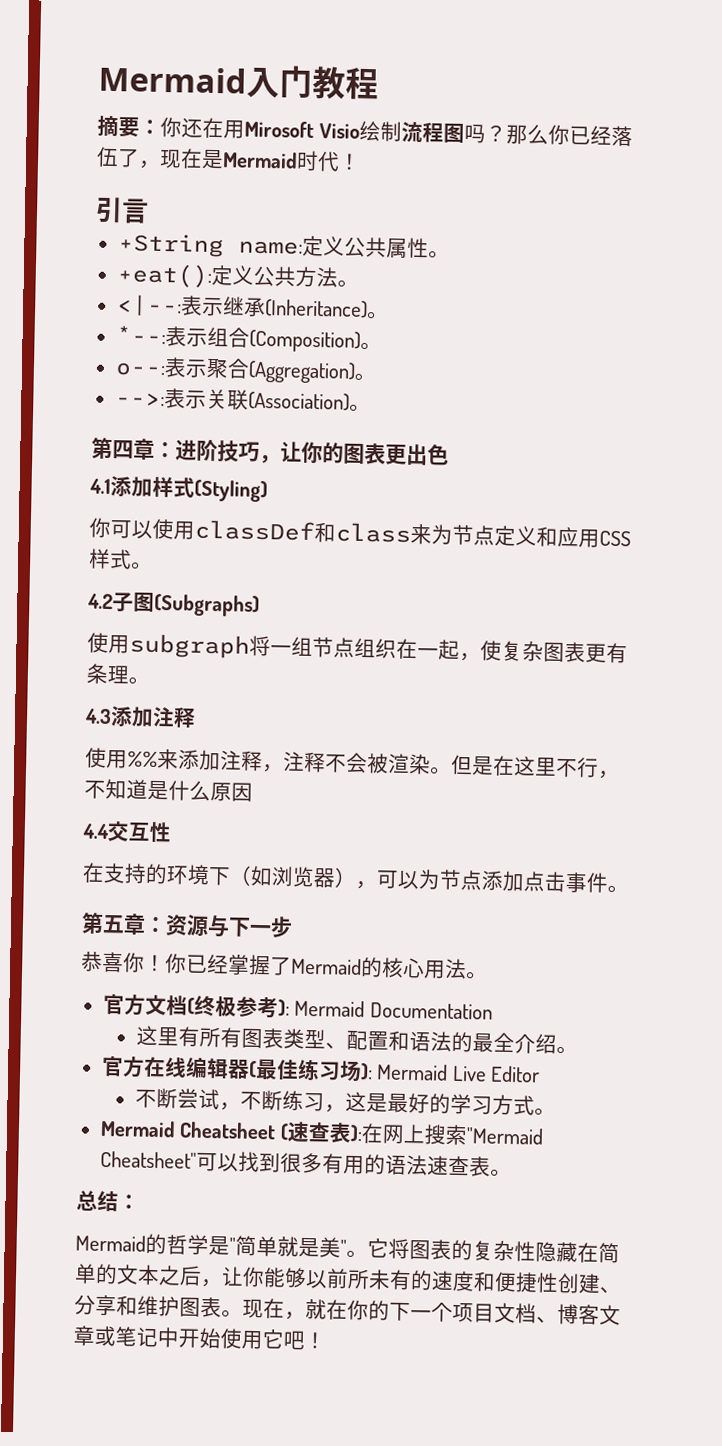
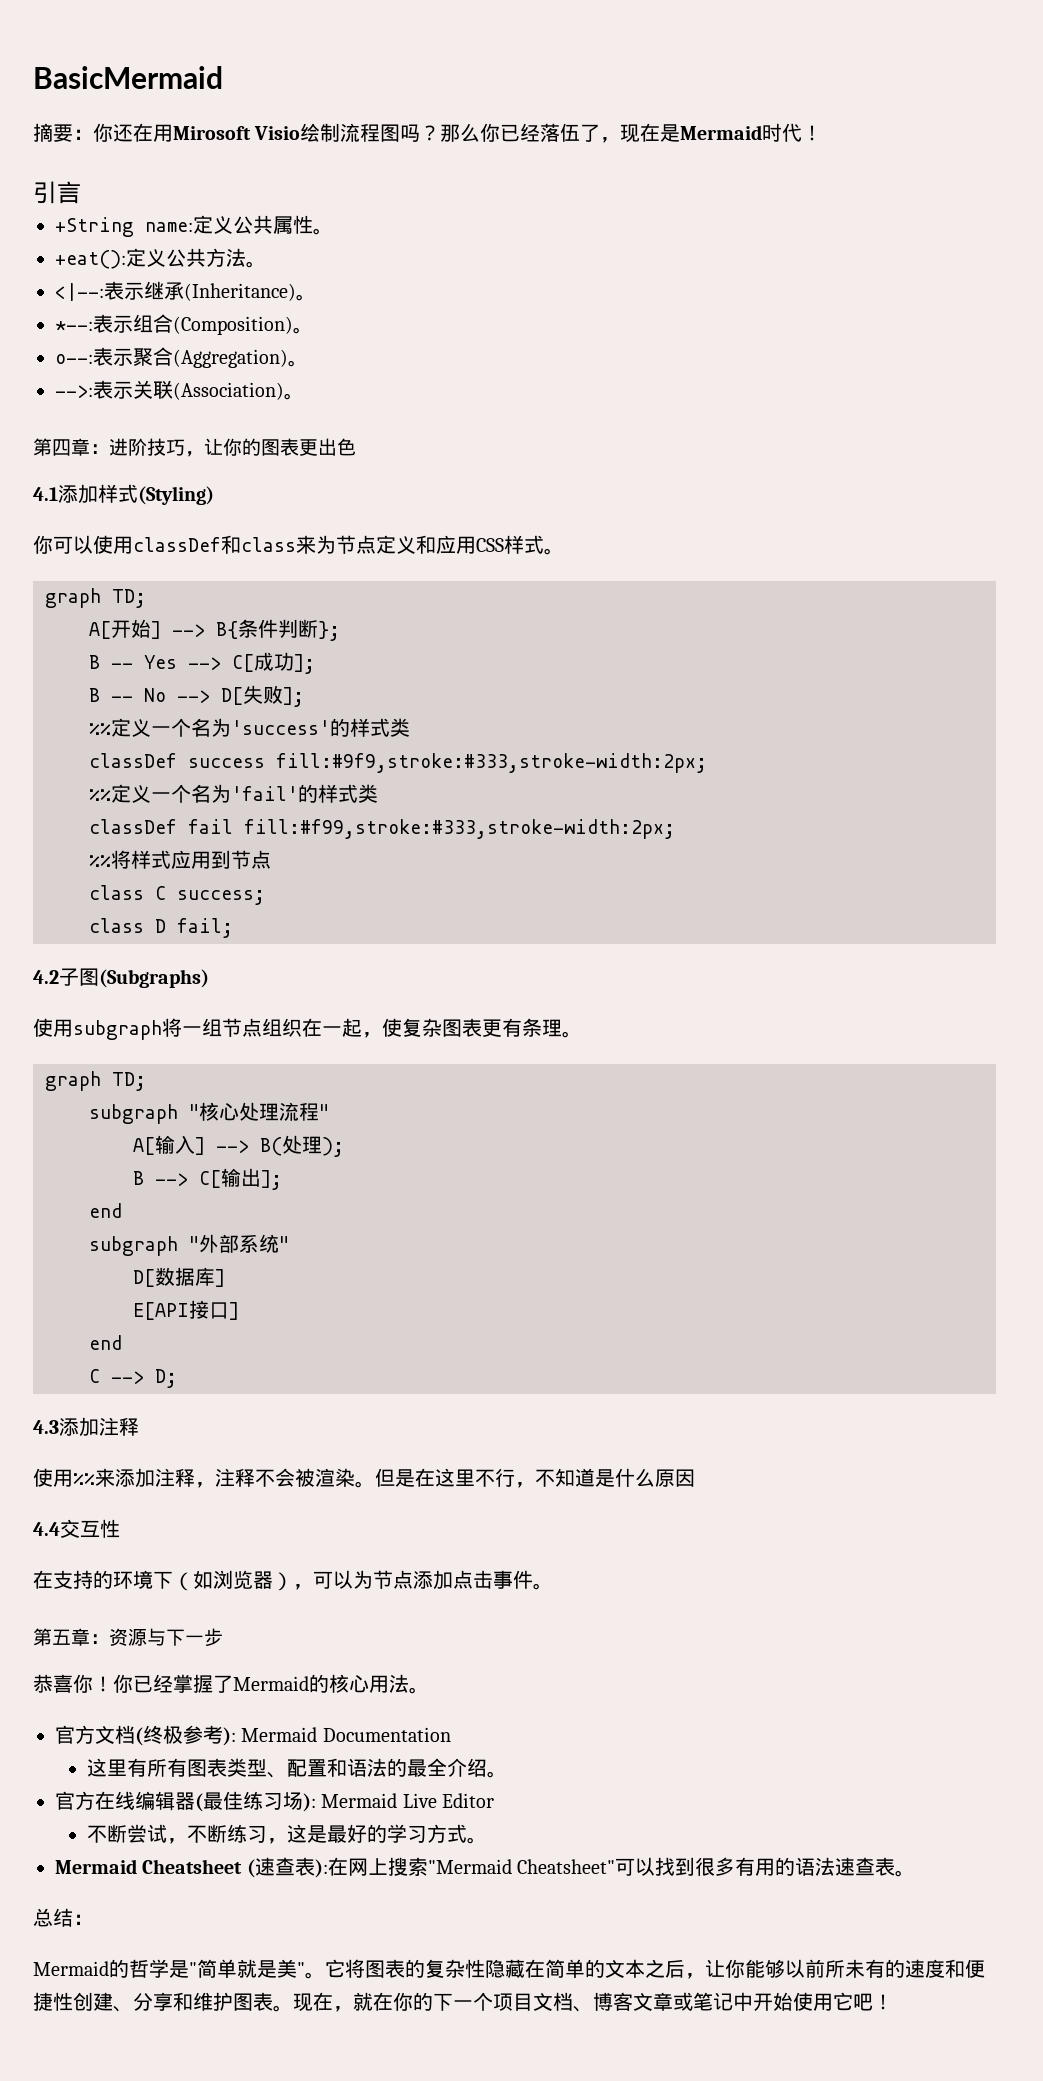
- Mermaid入门教程
+ BasicMermaid
  你可以使用classDef和class来为节点定义和应用CSS样式。
+ graph TD;
+ A[开始] --> B{条件判断};
+ B -- Yes --> C[成功];
+ B -- No --> D[失败];
+ %%定义一个名为'success'的样式类
+ classDef success fill:#9f9,stroke:#333,stroke-width:2px;
+ %%定义一个名为'fail'的样式类
+ classDef fail fill:#f99,stroke:#333,stroke-width:2px;
+ %%将样式应用到节点
+ class C success;
+ class D fail;
  使用subgraph将一组节点组织在一起，使复杂图表更有条理。
+ graph TD;
+ subgraph "核心处理流程"
+ A[输入] --> B(处理);
+ B --> C[输出];
+ end
+ subgraph "外部系统"
+ D[数据库]
+ E[API接口]
+ end
+ C --> D;

